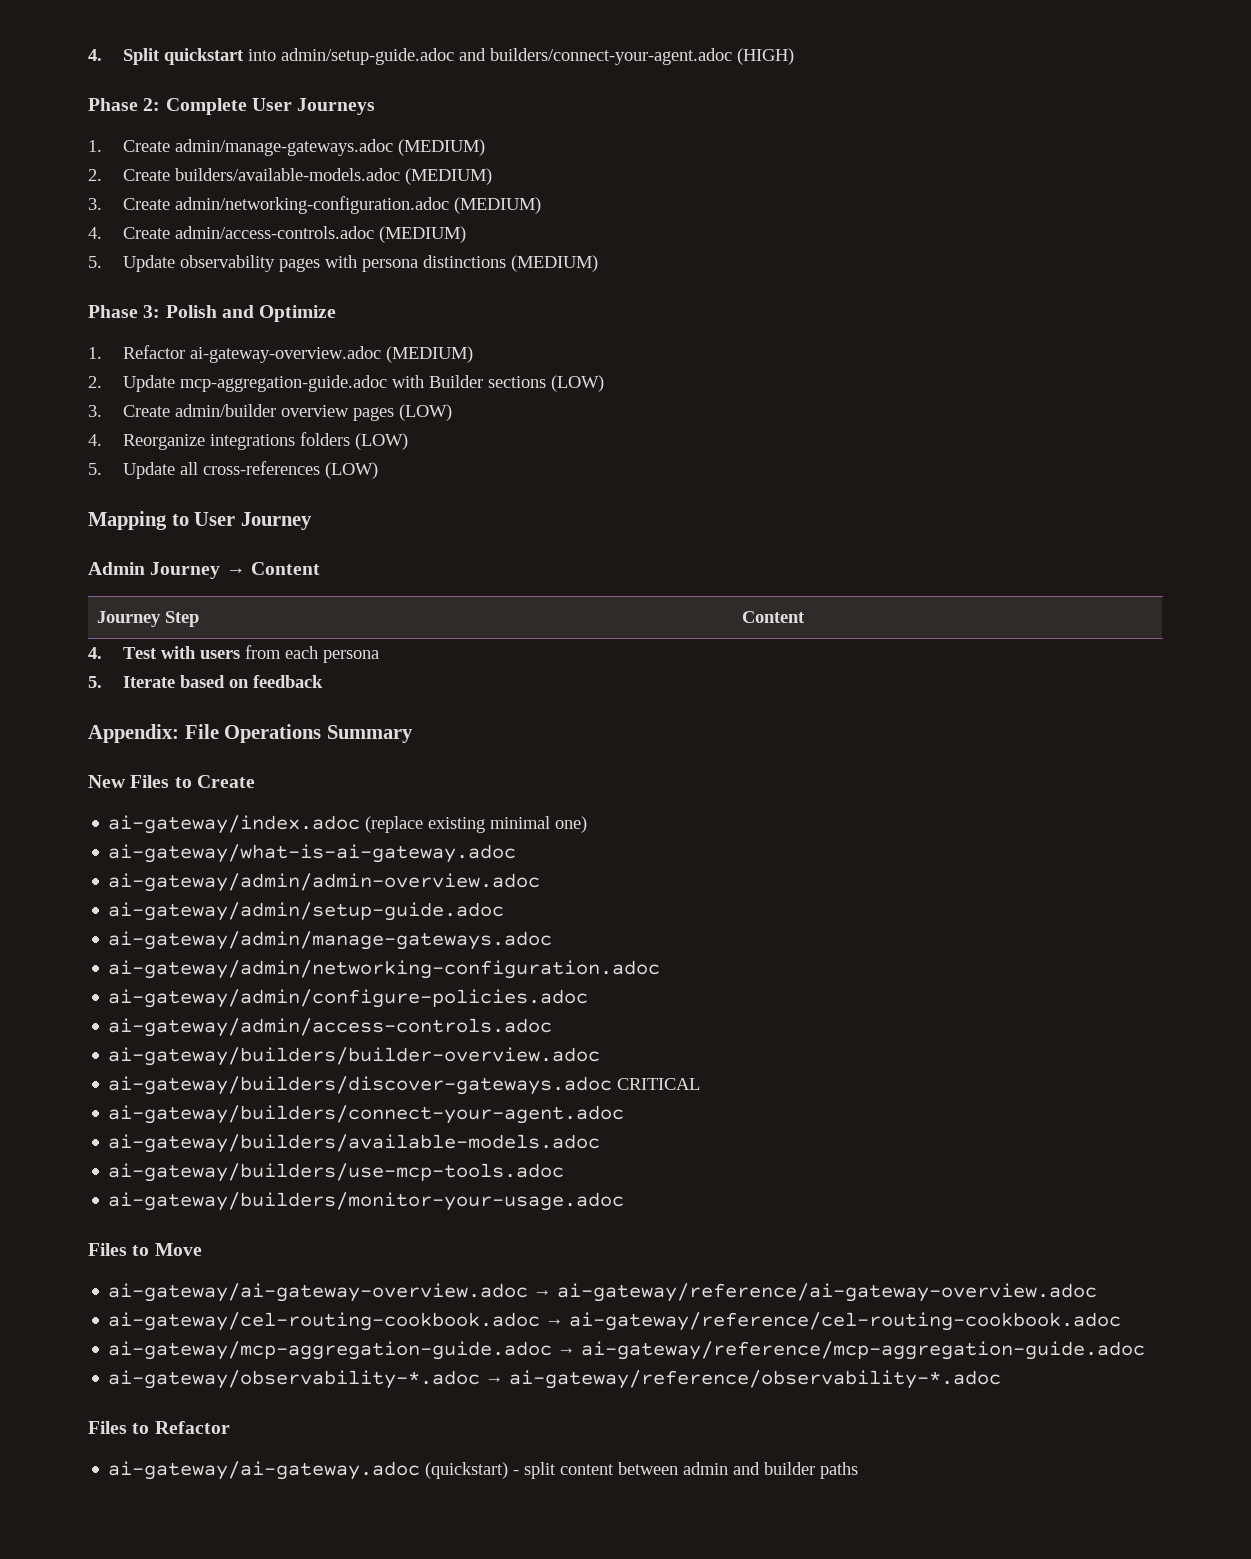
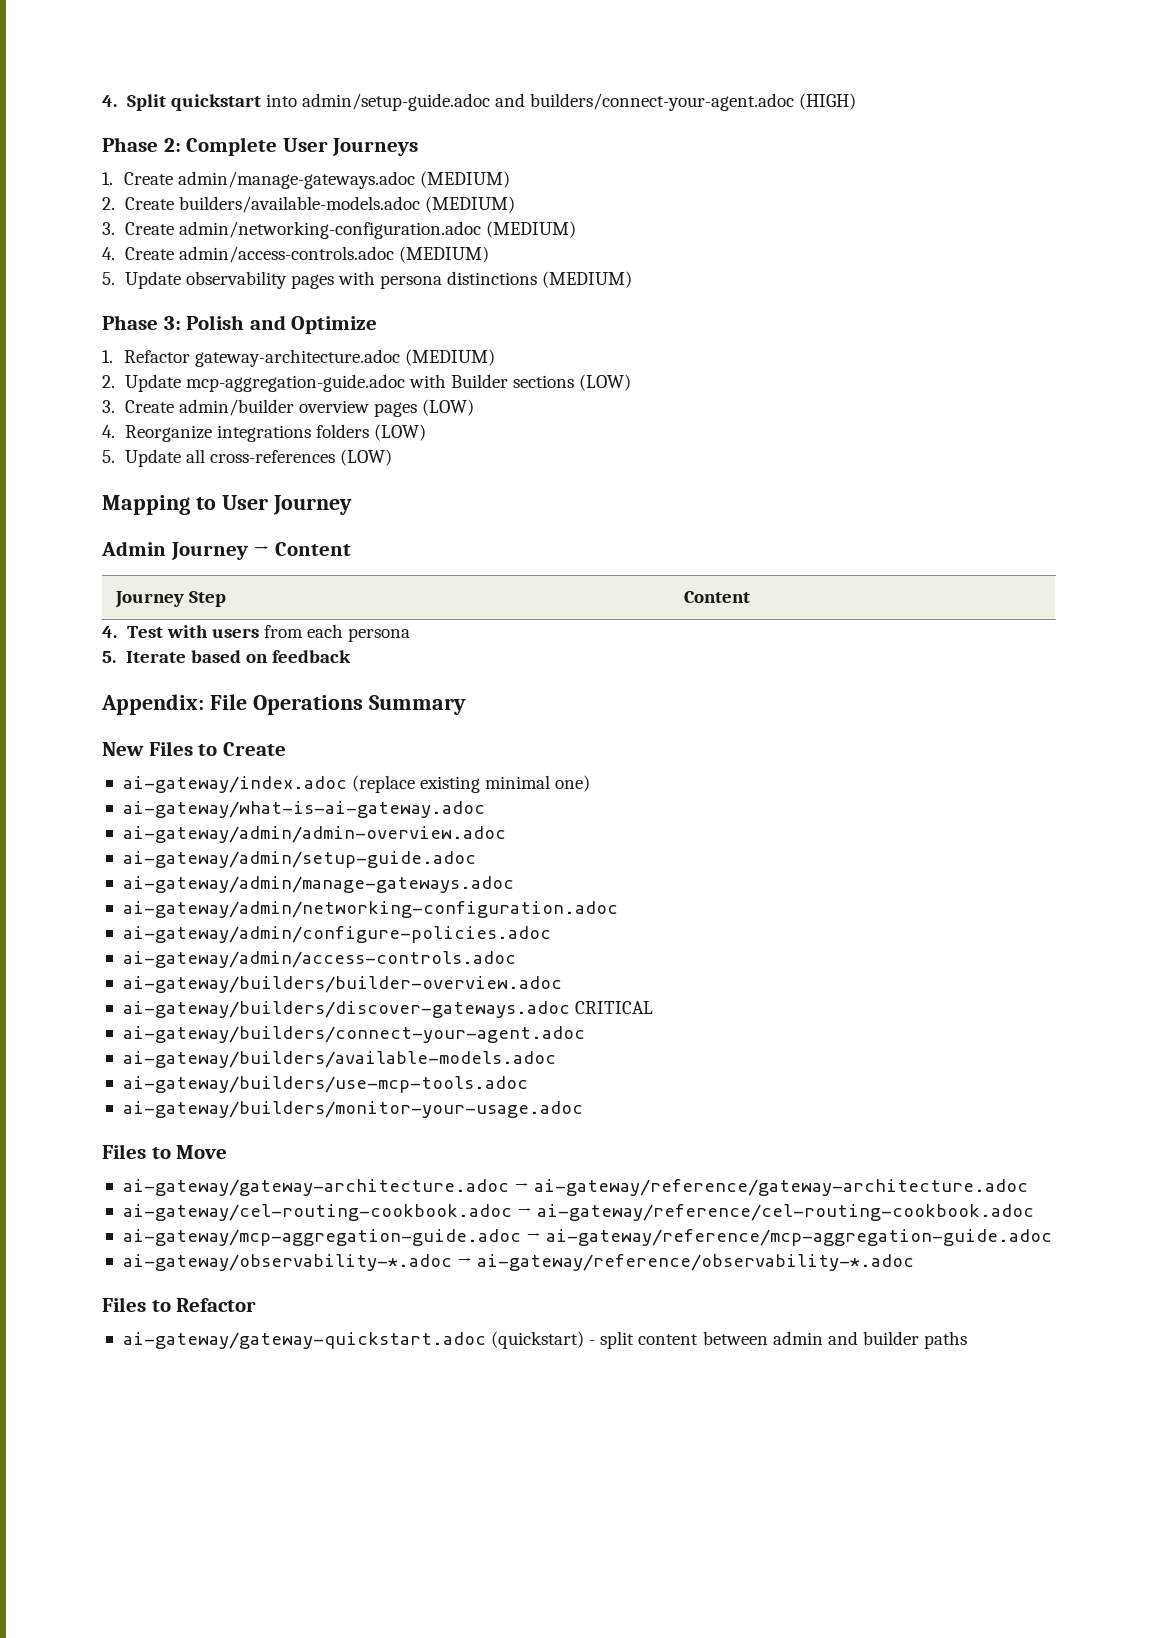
- 1. Refactor ai-gateway-overview.adoc (MEDIUM)
+ 1. Refactor gateway-architecture.adoc (MEDIUM)
- ai-gateway/ai-gateway-overview.adoc → ai-gateway/reference/ai-gateway-overview.adoc
+ ai-gateway/gateway-architecture.adoc → ai-gateway/reference/gateway-architecture.adoc
- ai-gateway/ai-gateway.adoc (quickstart) - split content between admin and builder paths
+ ai-gateway/gateway-quickstart.adoc (quickstart) - split content between admin and builder paths

